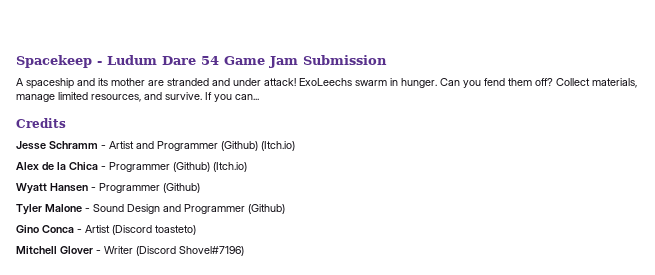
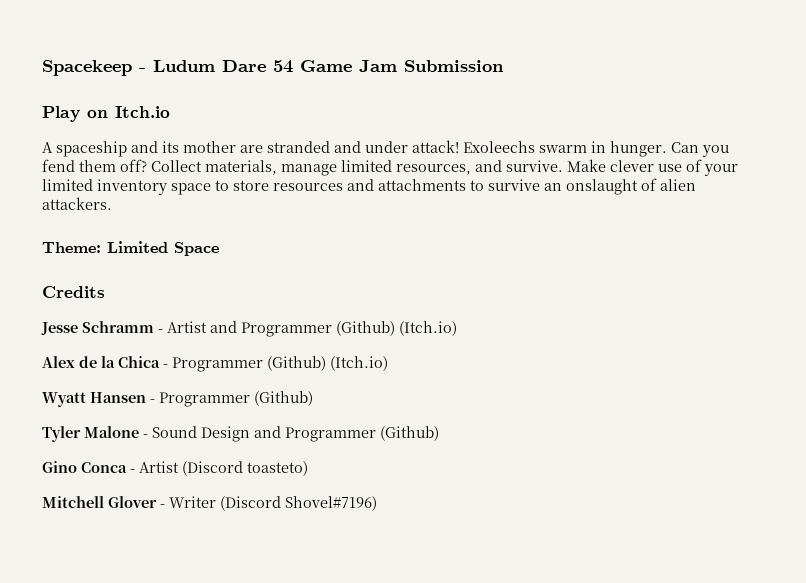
+ Play on Itch.io
- ExoLeechs swarm in hunger.
+ Exoleechs swarm in hunger.
- If you can...
+ Make clever use of your limited inventory space to store resources and attachments to survive an onslaught of alien attackers.
+ Theme: Limited Space

